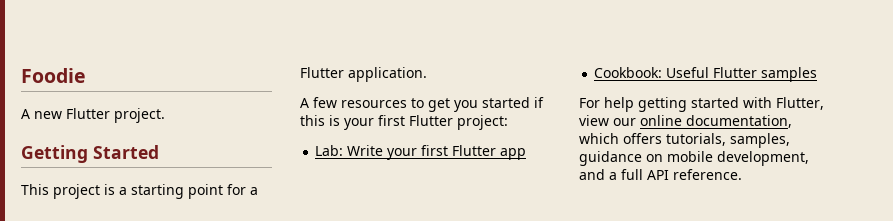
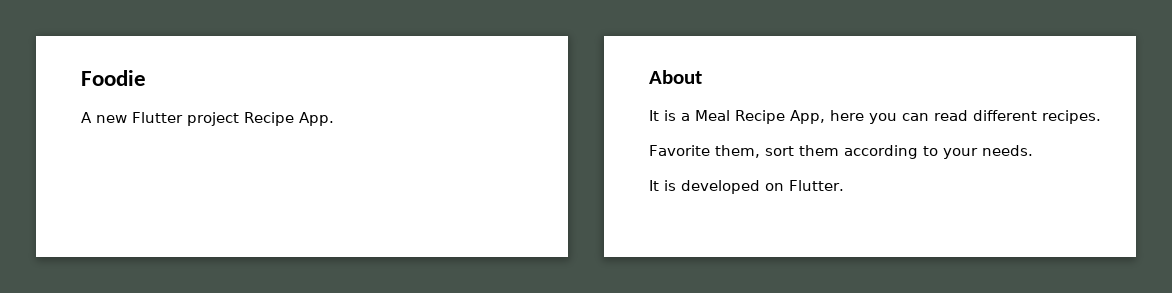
- A new Flutter project.
- Getting Started
- This project is a starting point for a Flutter application.
- A few resources to get you started if this is your first Flutter project:
- Lab: Write your first Flutter app
- Cookbook: Useful Flutter samples
- For help getting started with Flutter, view our online documentation, which offers tutorials, samples, guidance on mobile development, and a full API reference.
+ A new Flutter project Recipe App.
+ About
+ It is a Meal Recipe App, here you can read different recipes.
+ Favorite them, sort them according to your needs.
+ It is developed on Flutter.

